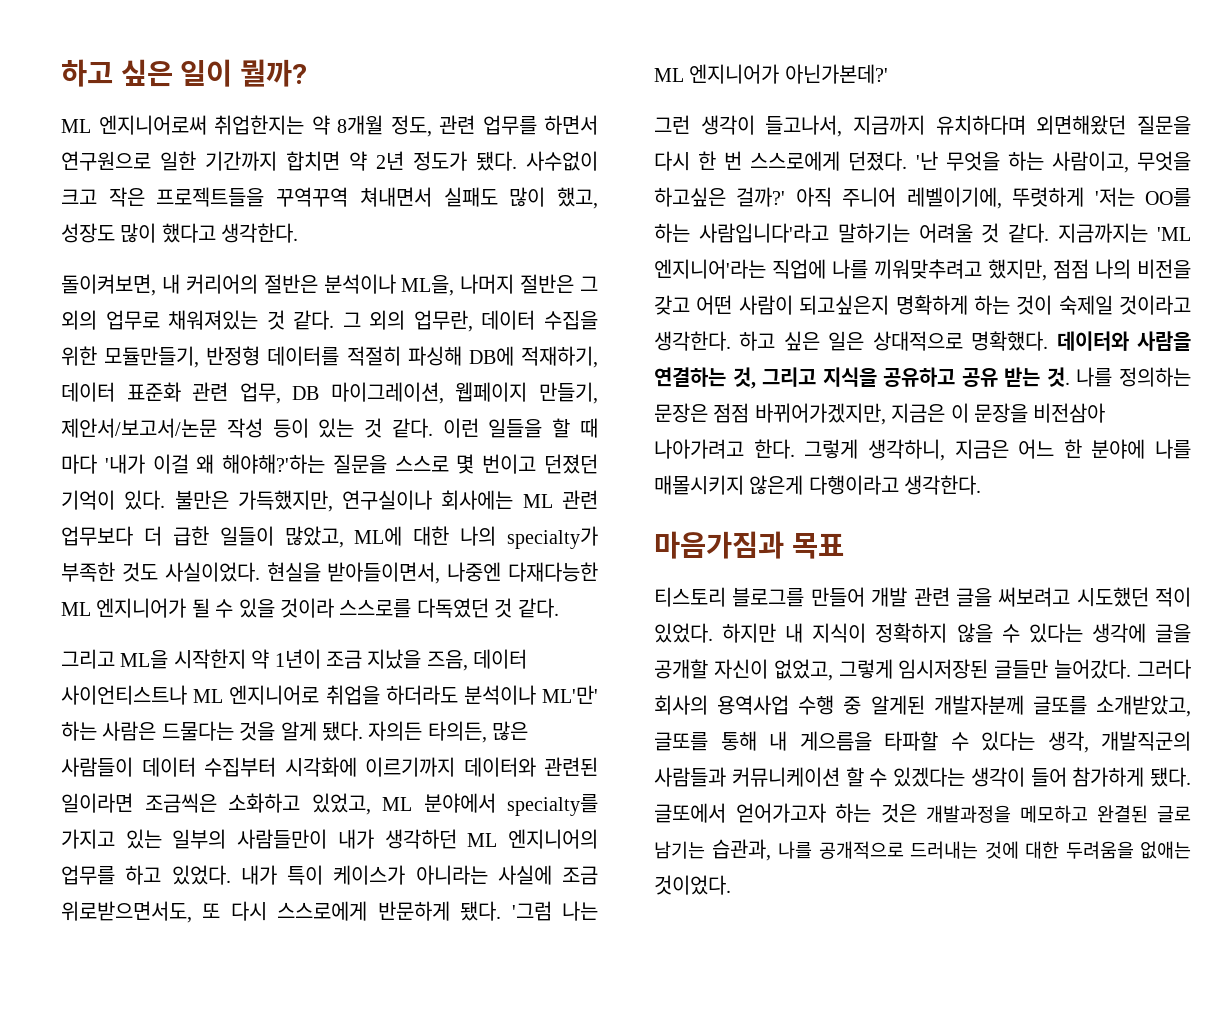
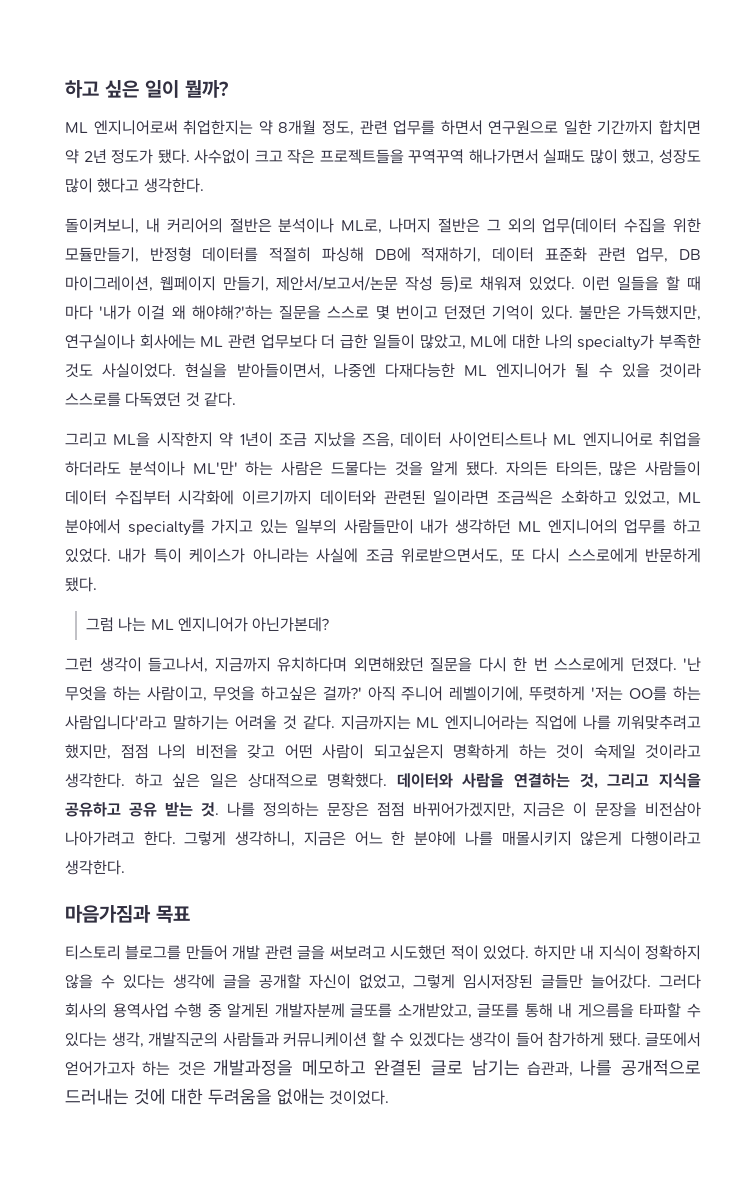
- 사수없이 크고 작은 프로젝트들을 꾸역꾸역 쳐내면서 실패도 많이 했고, 성장도 많이 했다고 생각한다.
+ 사수없이 크고 작은 프로젝트들을 꾸역꾸역 해나가면서 실패도 많이 했고, 성장도 많이 했다고 생각한다.
- 돌이켜보면, 내 커리어의 절반은 분석이나 ML을, 나머지 절반은 그 외의 업무로 채워져있는 것 같다. 그 외의 업무란, 데이터 수집을 위한 모듈만들기, 반정형 데이터를 적절히 파싱해 DB에 적재하기, 데이터 표준화 관련 업무, DB 마이그레이션, 웹페이지 만들기, 제안서/보고서/논문 작성 등이 있는 것 같다.
+ 돌이켜보니, 내 커리어의 절반은 분석이나 ML로, 나머지 절반은 그 외의 업무(데이터 수집을 위한 모듈만들기, 반정형 데이터를 적절히 파싱해 DB에 적재하기, 데이터 표준화 관련 업무, DB 마이그레이션, 웹페이지 만들기, 제안서/보고서/논문 작성 등)로 채워져 있었다.
- 내가 특이 케이스가 아니라는 사실에 조금 위로받으면서도, 또 다시 스스로에게 반문하게 됐다. '그럼 나는 ML 엔지니어가 아닌가본데?'
+ 내가 특이 케이스가 아니라는 사실에 조금 위로받으면서도, 또 다시 스스로에게 반문하게 됐다.
+ 그럼 나는 ML 엔지니어가 아닌가본데?
- 지금까지는 'ML 엔지니어'라는 직업에 나를 끼워맞추려고 했지만, 점점 나의 비전을 갖고 어떤 사람이 되고싶은지 명확하게 하는 것이 숙제일 것이라고 생각한다.
+ 지금까지는 ML 엔지니어라는 직업에 나를 끼워맞추려고 했지만, 점점 나의 비전을 갖고 어떤 사람이 되고싶은지 명확하게 하는 것이 숙제일 것이라고 생각한다.

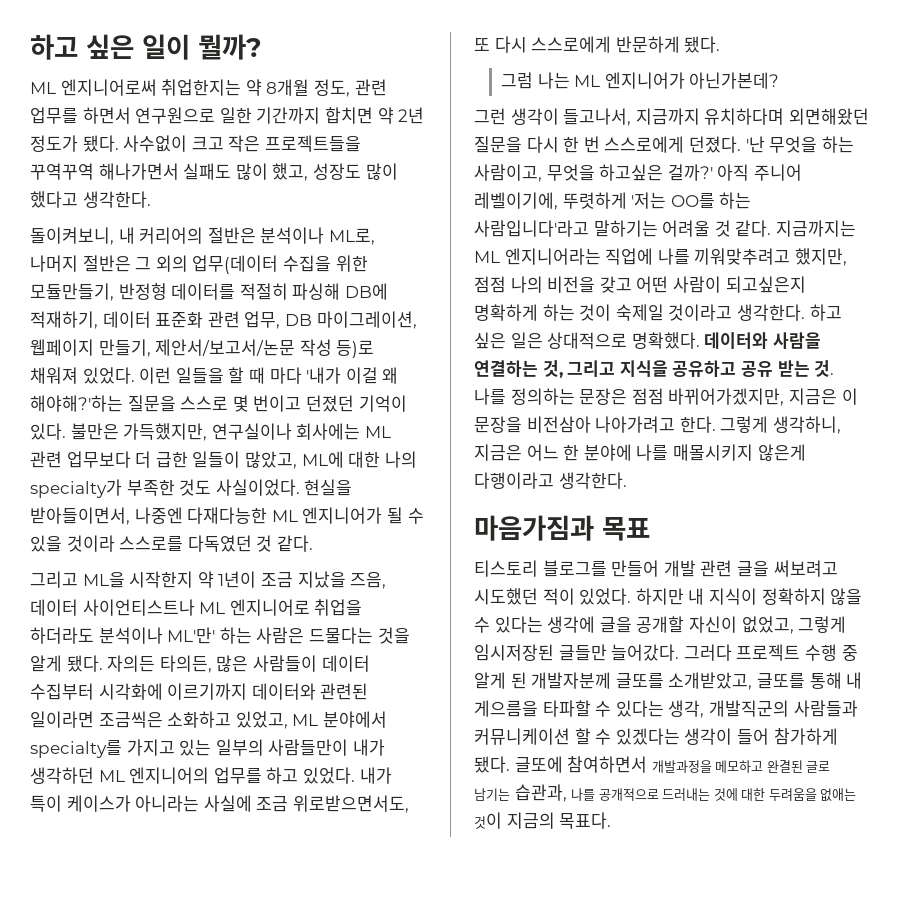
- 그러다 회사의 용역사업 수행 중 알게된 개발자분께 글또를 소개받았고, 글또를 통해 내 게으름을 타파할 수 있다는 생각, 개발직군의 사람들과 커뮤니케이션 할 수 있겠다는 생각이 들어 참가하게 됐다.
+ 그러다 프로젝트 수행 중 알게 된 개발자분께 글또를 소개받았고, 글또를 통해 내 게으름을 타파할 수 있다는 생각, 개발직군의 사람들과 커뮤니케이션 할 수 있겠다는 생각이 들어 참가하게 됐다.
- 글또에서 얻어가고자 하는 것은 개발과정을 메모하고 완결된 글로 남기는 습관과, 나를 공개적으로 드러내는 것에 대한 두려움을 없애는 것이었다.
+ 글또에 참여하면서 개발과정을 메모하고 완결된 글로 남기는 습관과, 나를 공개적으로 드러내는 것에 대한 두려움을 없애는 것이 지금의 목표다.

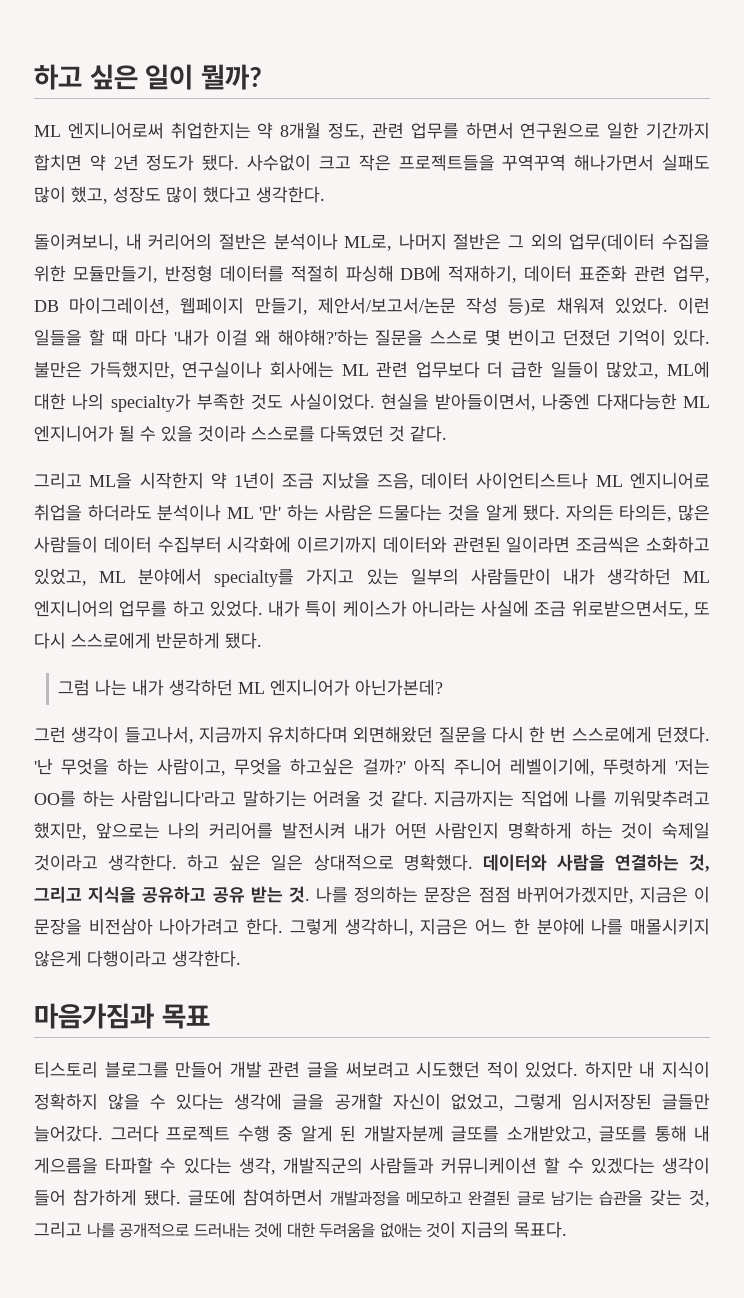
- 그리고 ML을 시작한지 약 1년이 조금 지났을 즈음, 데이터 사이언티스트나 ML 엔지니어로 취업을 하더라도 분석이나 ML'만' 하는 사람은 드물다는 것을 알게 됐다.
+ 그리고 ML을 시작한지 약 1년이 조금 지났을 즈음, 데이터 사이언티스트나 ML 엔지니어로 취업을 하더라도 분석이나 ML '만' 하는 사람은 드물다는 것을 알게 됐다.
- 그럼 나는 ML 엔지니어가 아닌가본데?
+ 그럼 나는 내가 생각하던 ML 엔지니어가 아닌가본데?
- 지금까지는 ML 엔지니어라는 직업에 나를 끼워맞추려고 했지만, 점점 나의 비전을 갖고 어떤 사람이 되고싶은지 명확하게 하는 것이 숙제일 것이라고 생각한다.
+ 지금까지는 직업에 나를 끼워맞추려고 했지만, 앞으로는 나의 커리어를 발전시켜 내가 어떤 사람인지 명확하게 하는 것이 숙제일 것이라고 생각한다.
- 글또에 참여하면서 개발과정을 메모하고 완결된 글로 남기는 습관과, 나를 공개적으로 드러내는 것에 대한 두려움을 없애는 것이 지금의 목표다.
+ 글또에 참여하면서 개발과정을 메모하고 완결된 글로 남기는 습관을 갖는 것, 그리고 나를 공개적으로 드러내는 것에 대한 두려움을 없애는 것이 지금의 목표다.

